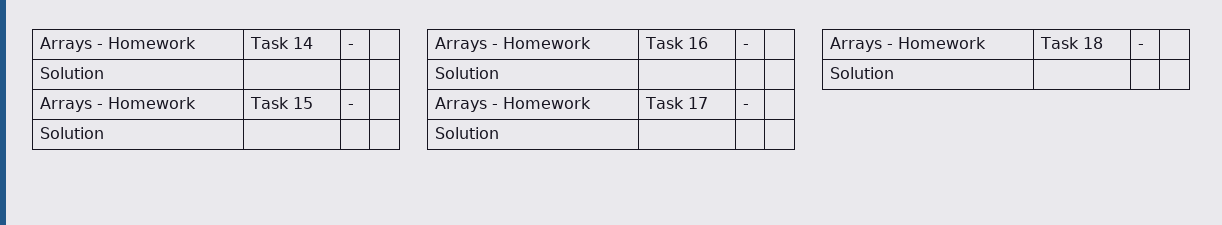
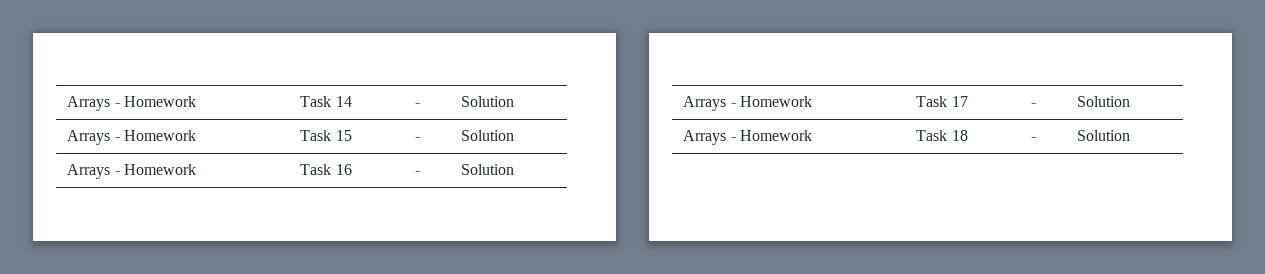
- Arrays - Homework | Task 14 | - |
- Solution | | |
+ Arrays - Homework | Task 14 | - | Solution
- Arrays - Homework | Task 15 | - |
- Solution | | |
+ Arrays - Homework | Task 15 | - | Solution
- Arrays - Homework | Task 16 | - |
- Solution | | |
+ Arrays - Homework | Task 16 | - | Solution
- Arrays - Homework | Task 17 | - |
- Solution | | |
+ Arrays - Homework | Task 17 | - | Solution
- Arrays - Homework | Task 18 | - |
- Solution | | |
+ Arrays - Homework | Task 18 | - | Solution

